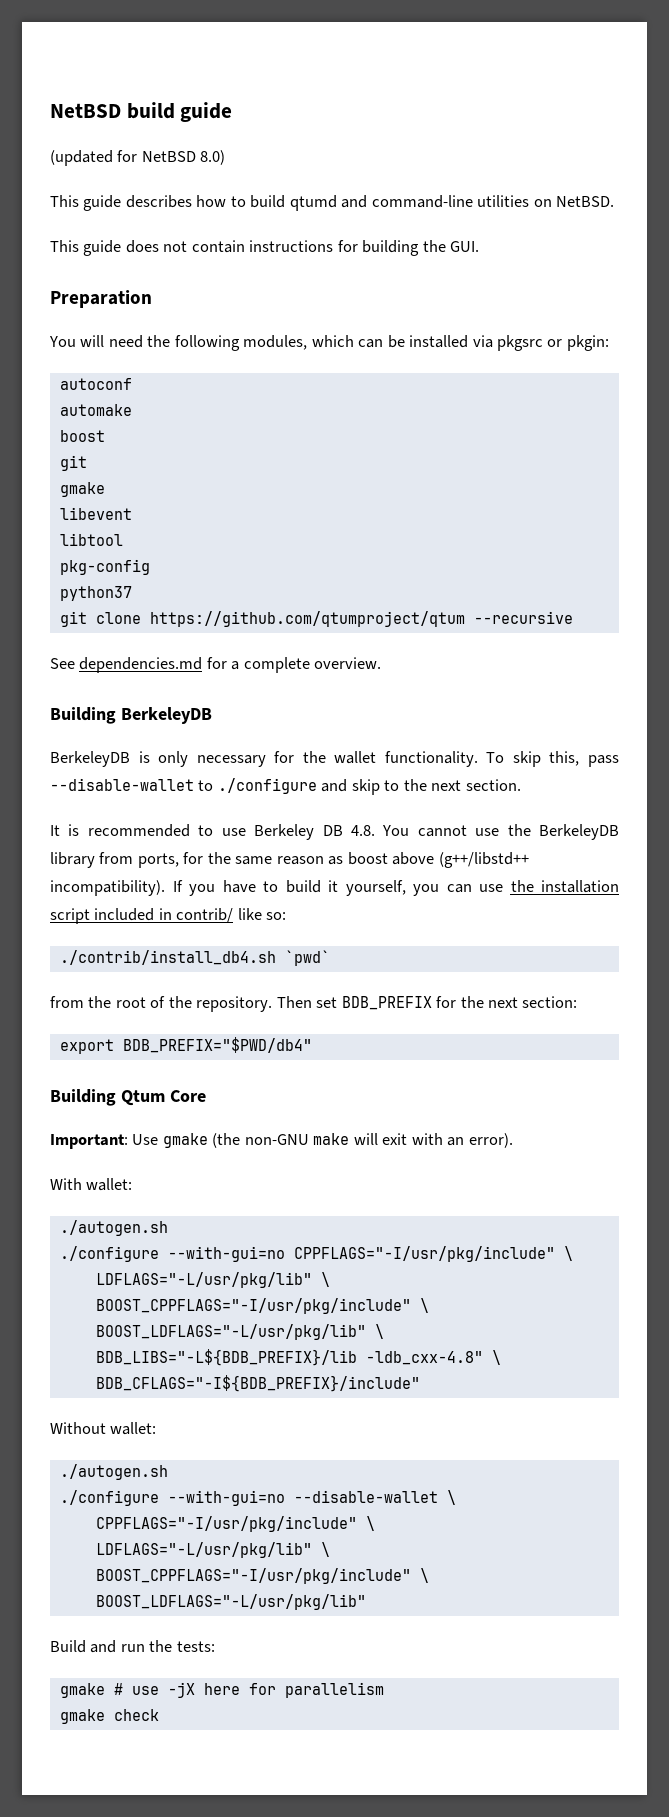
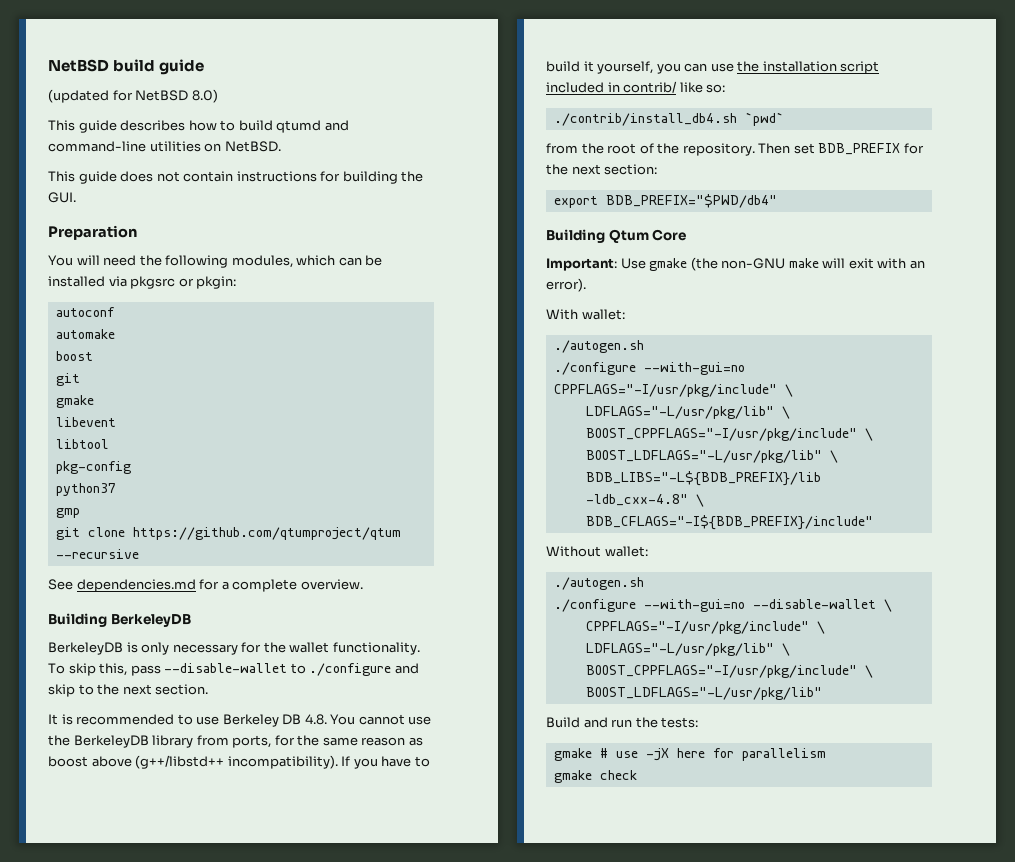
+ gmp

